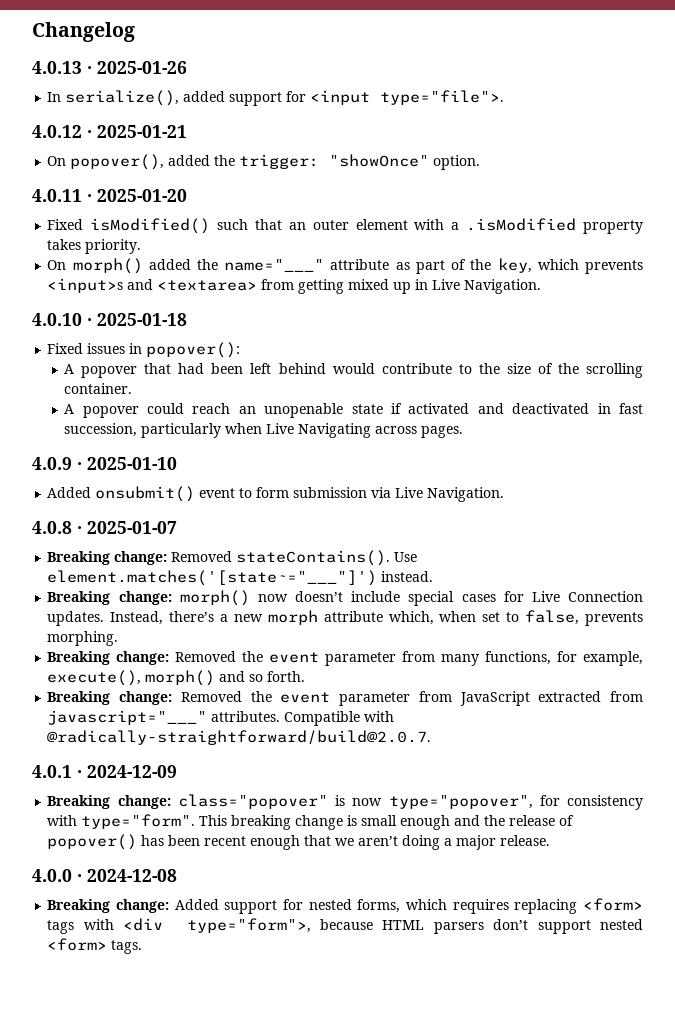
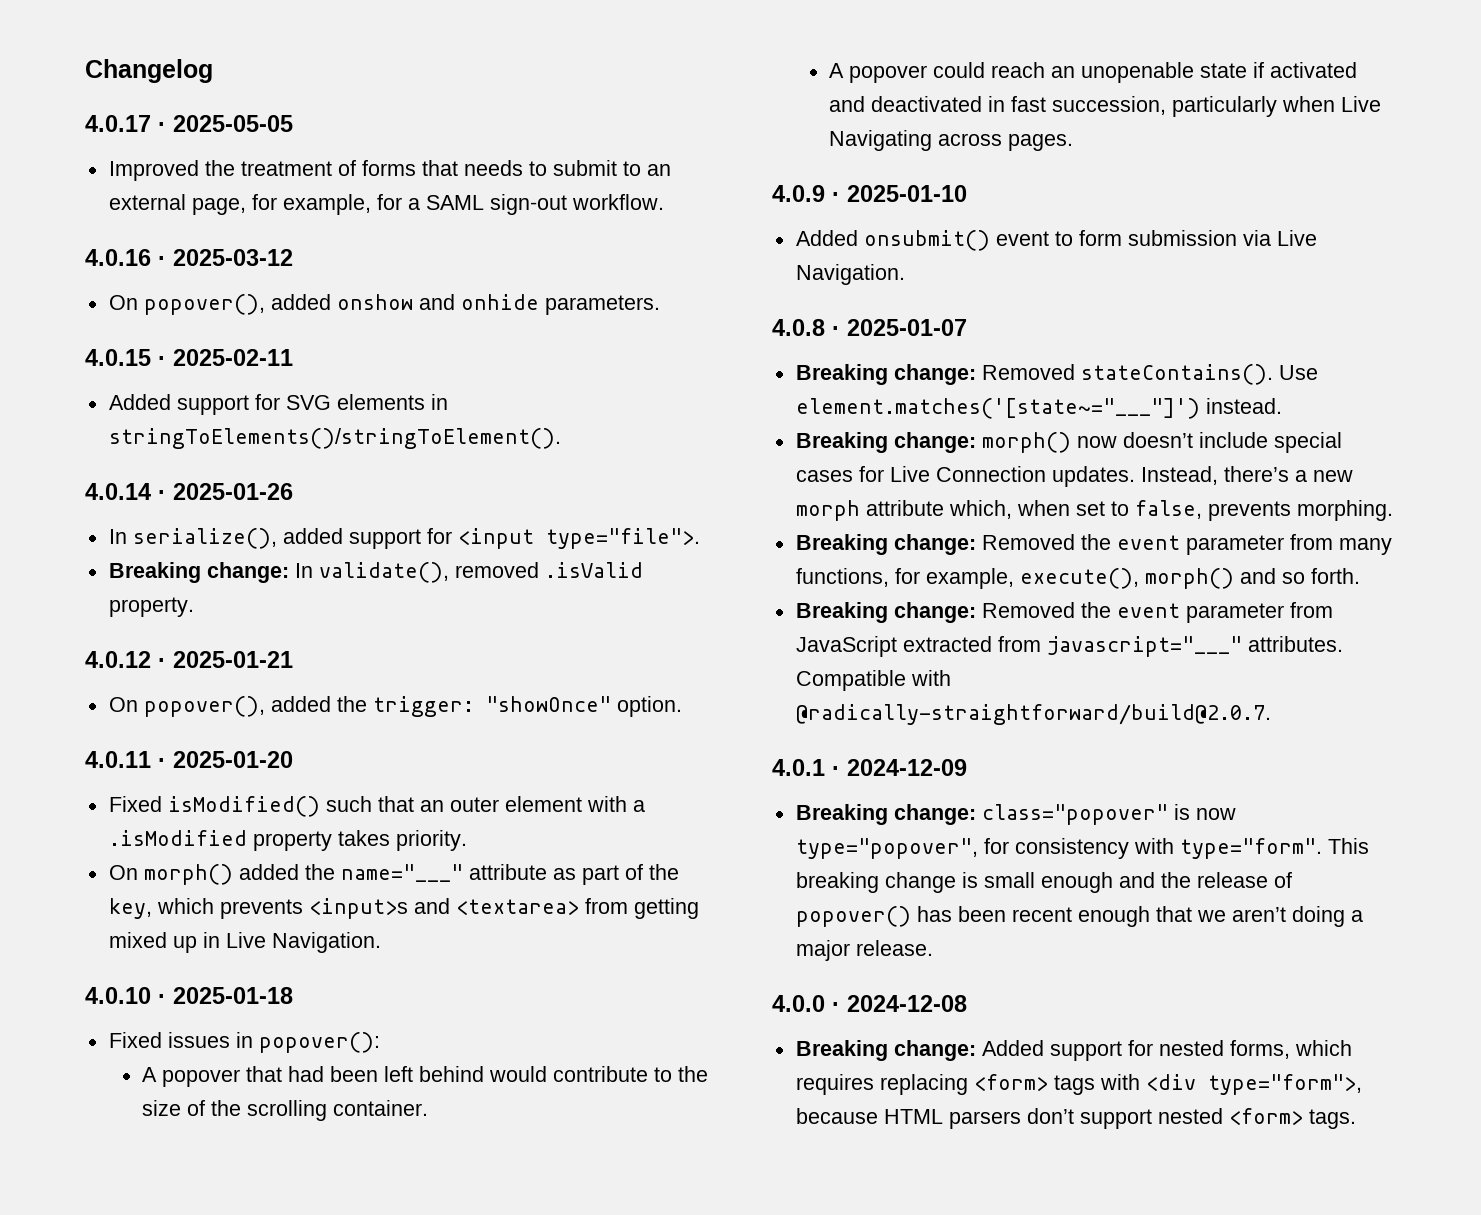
- 4.0.13 · 2025-01-26
+ 4.0.17 · 2025-05-05
+ Improved the treatment of forms that needs to submit to an external page, for example, for a SAML sign-out workflow.
+ 4.0.16 · 2025-03-12
+ On popover(), added onshow and onhide parameters.
+ 4.0.15 · 2025-02-11
+ Added support for SVG elements in stringToElements()/stringToElement().
+ 4.0.14 · 2025-01-26
+ Breaking change: In validate(), removed .isValid property.

